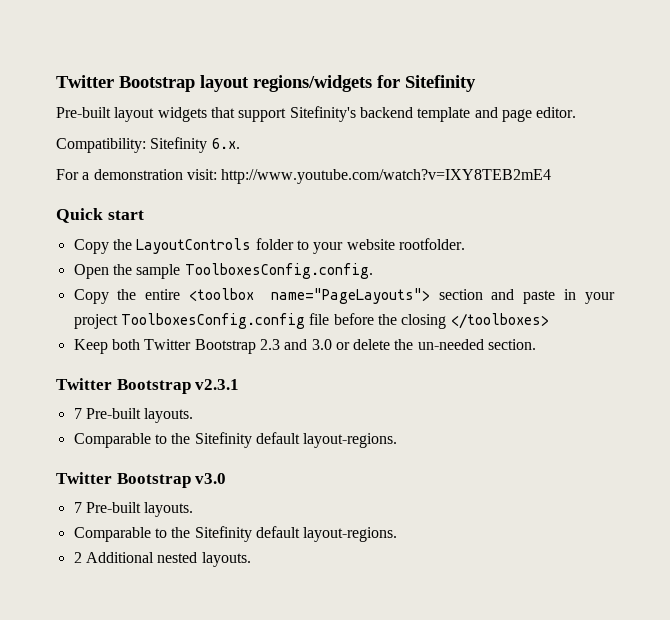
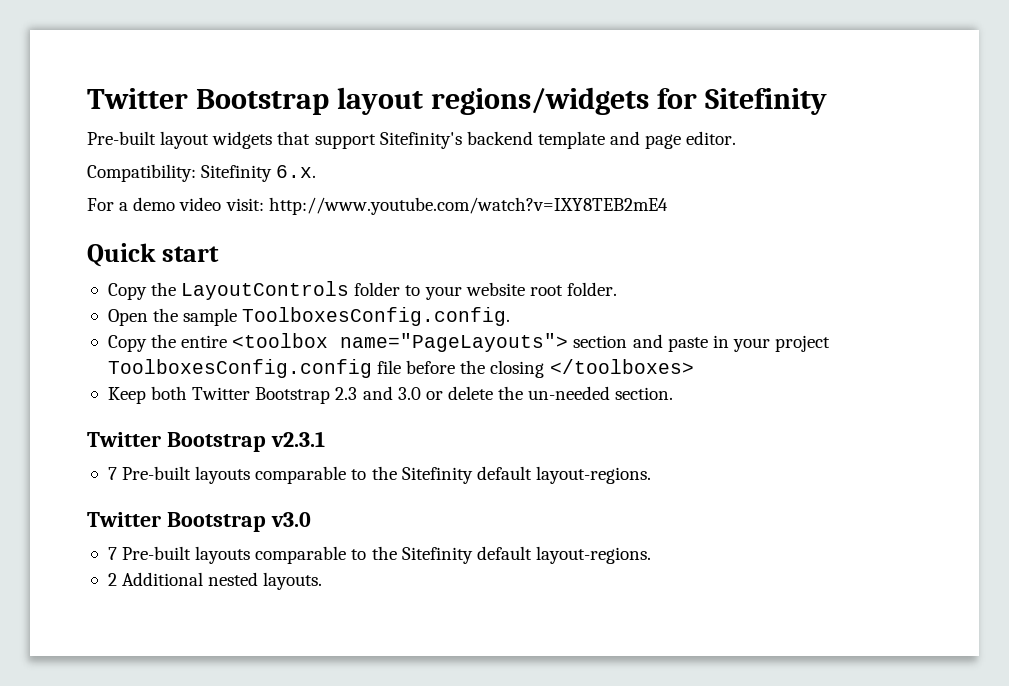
- For a demonstration visit: http://www.youtube.com/watch?v=IXY8TEB2mE4
+ For a demo video visit: http://www.youtube.com/watch?v=IXY8TEB2mE4
- Copy the LayoutControls folder to your website rootfolder.
+ Copy the LayoutControls folder to your website root folder.
  Twitter Bootstrap v2.3.1
- 7 Pre-built layouts.
- Comparable to the Sitefinity default layout-regions.
+ 7 Pre-built layouts comparable to the Sitefinity default layout-regions.
  Twitter Bootstrap v3.0
- 7 Pre-built layouts.
- Comparable to the Sitefinity default layout-regions.
+ 7 Pre-built layouts comparable to the Sitefinity default layout-regions.

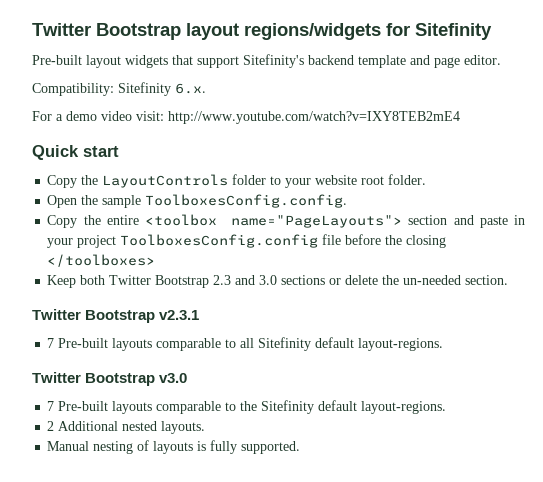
- Keep both Twitter Bootstrap 2.3 and 3.0 or delete the un-needed section.
+ Keep both Twitter Bootstrap 2.3 and 3.0 sections or delete the un-needed section.
  Twitter Bootstrap v2.3.1
- 7 Pre-built layouts comparable to the Sitefinity default layout-regions.
+ 7 Pre-built layouts comparable to all Sitefinity default layout-regions.
+ Manual nesting of layouts is fully supported.

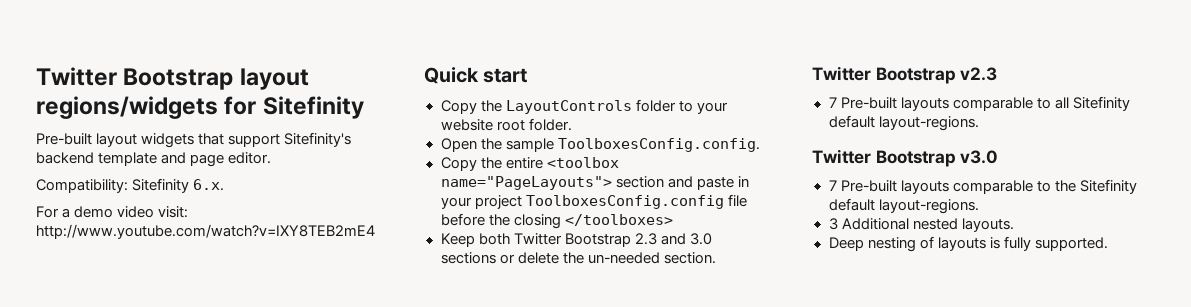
- Twitter Bootstrap v2.3.1
+ Twitter Bootstrap v2.3
- 2 Additional nested layouts.
+ 3 Additional nested layouts.
- Manual nesting of layouts is fully supported.
+ Deep nesting of layouts is fully supported.

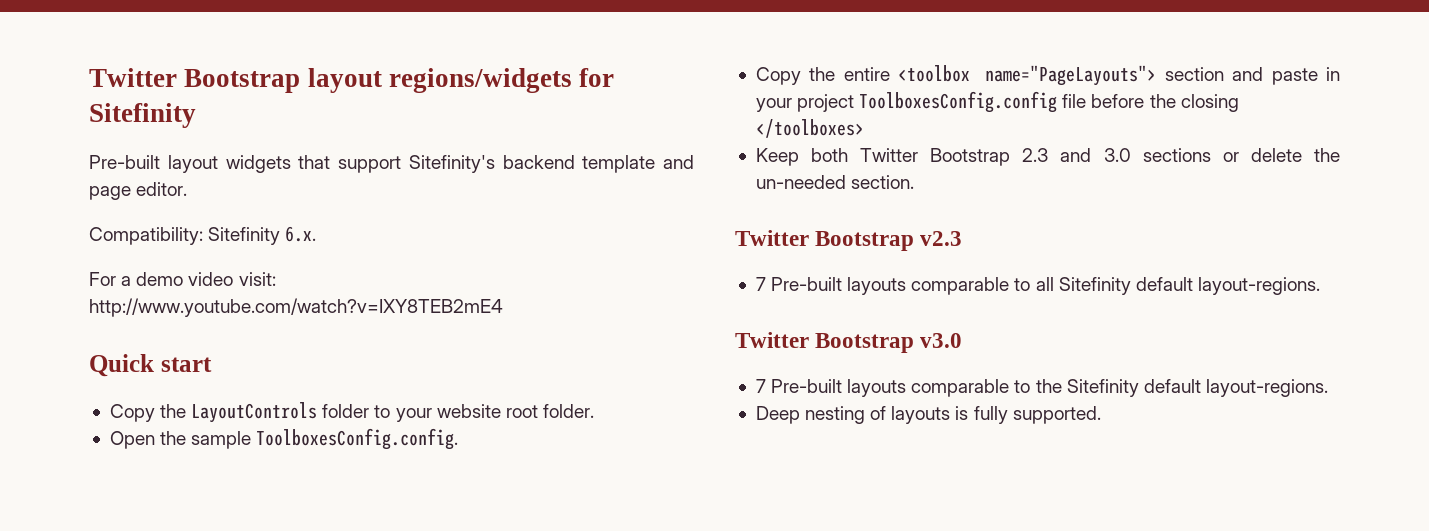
- 3 Additional nested layouts.

